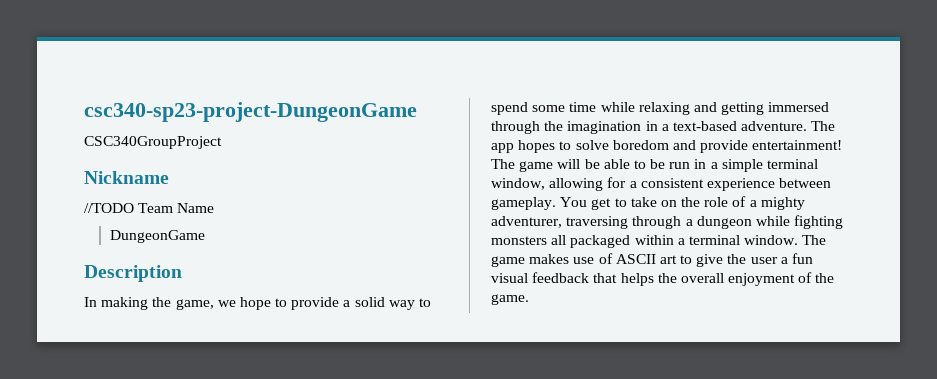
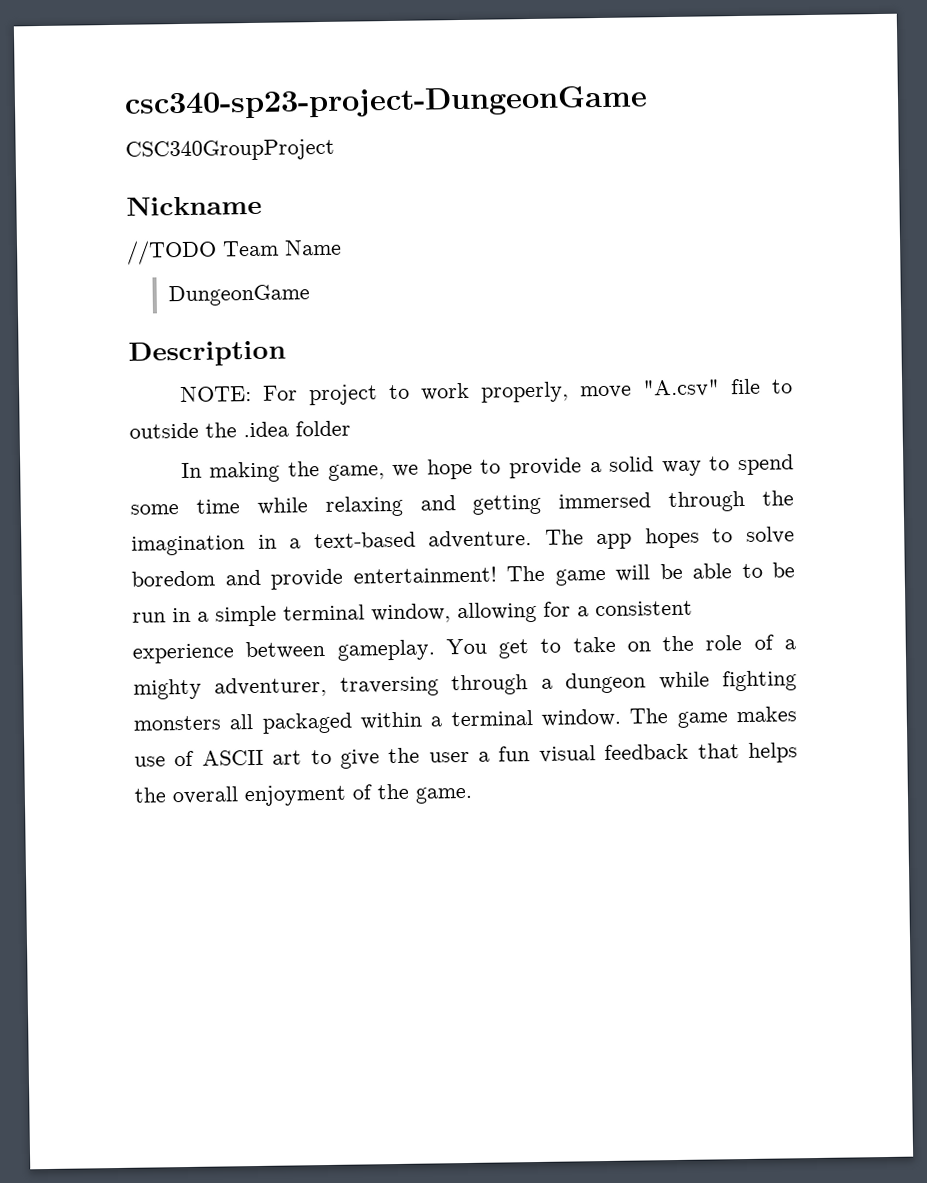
+ NOTE: For project to work properly, move "A.csv" file to outside the .idea folder

